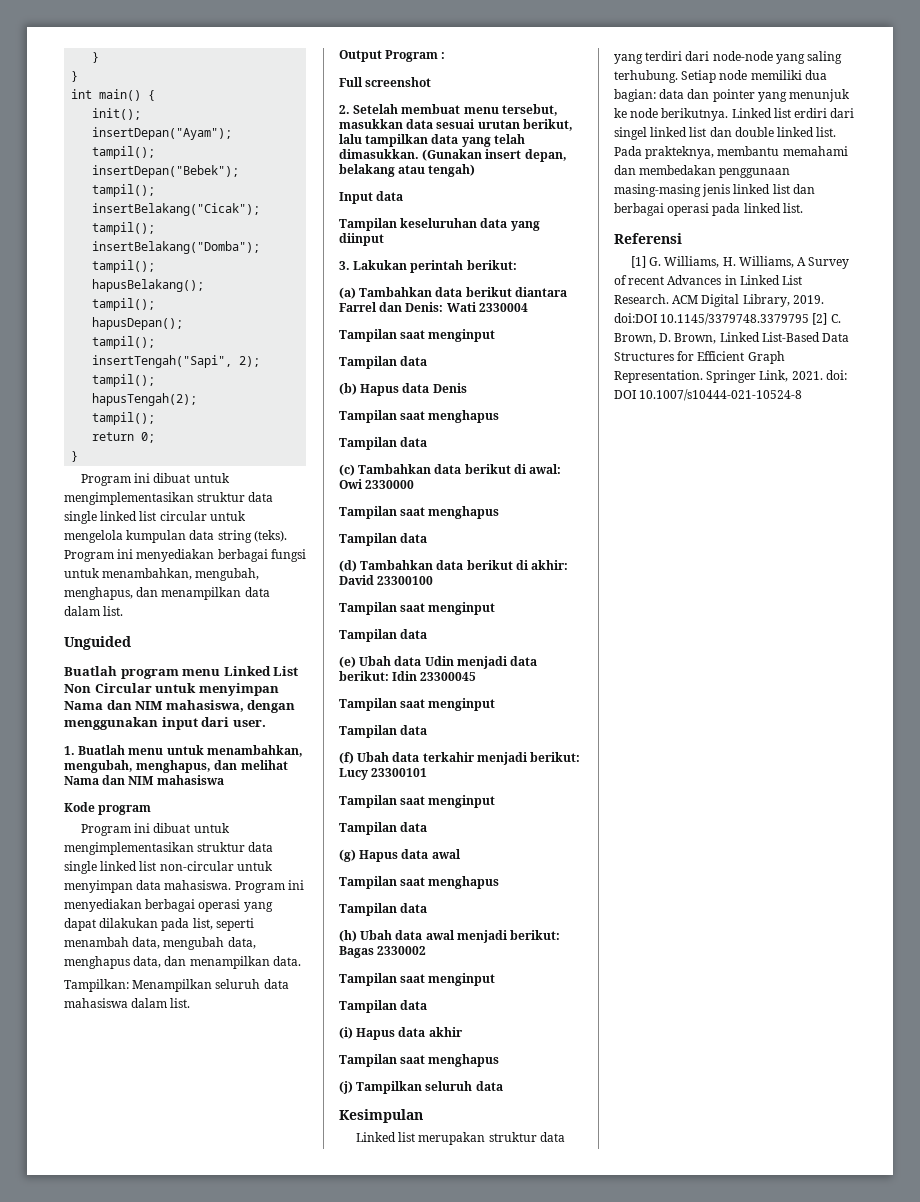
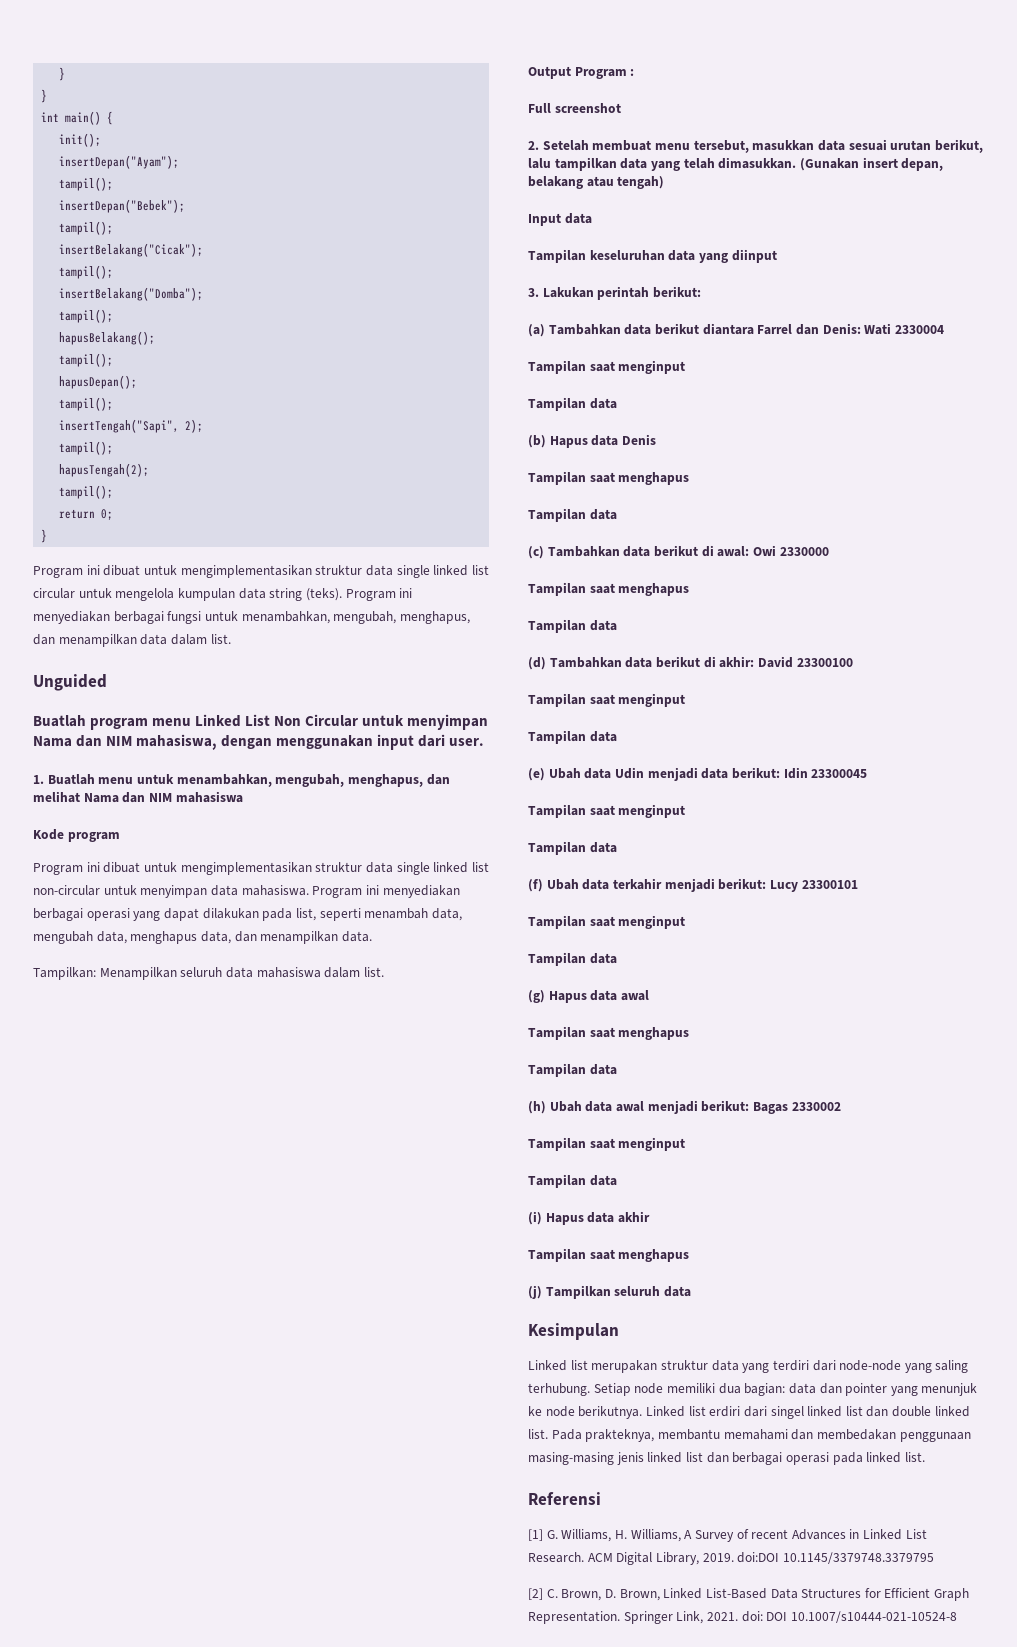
- ACM Digital Library, 2019. doi:DOI 10.1145/3379748.3379795 [2] C. Brown, D. Brown, Linked List-Based Data Structures for Efficient Graph Representation.
+ ACM Digital Library, 2019. doi:DOI 10.1145/3379748.3379795
+ [2] C. Brown, D. Brown, Linked List-Based Data Structures for Efficient Graph Representation.

